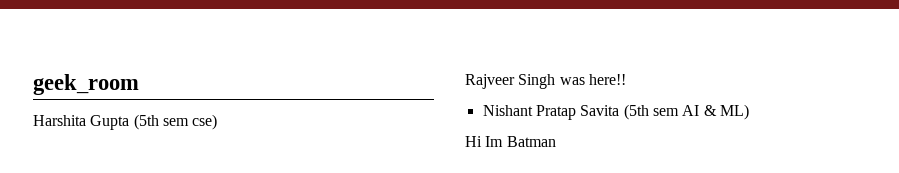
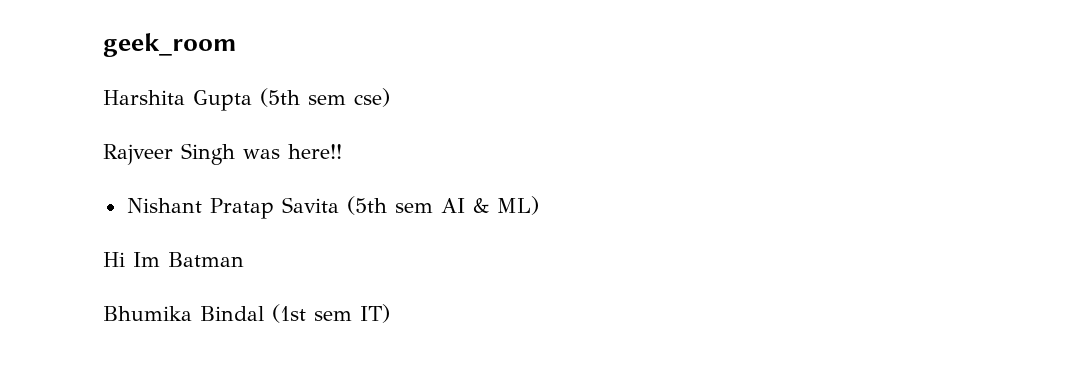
+ Bhumika Bindal (1st sem IT)

